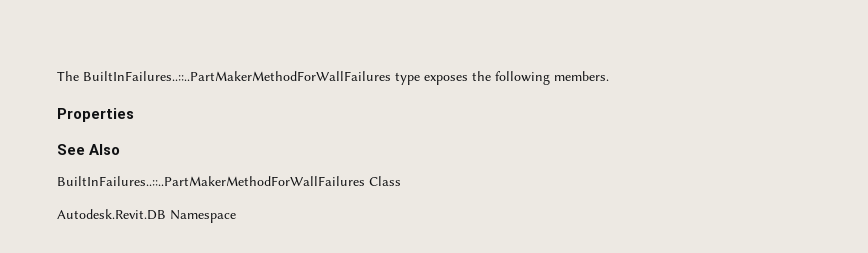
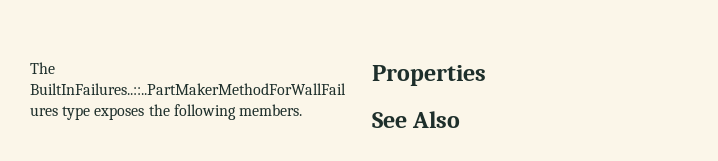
- BuiltInFailures..::..PartMakerMethodForWallFailures Class
- Autodesk.Revit.DB Namespace

